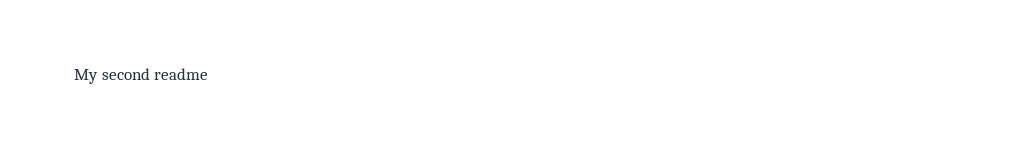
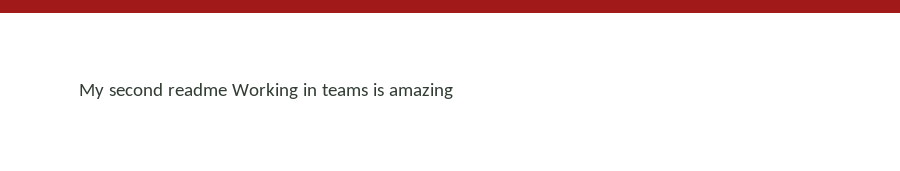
- My second readme
+ My second readme Working in teams is amazing

